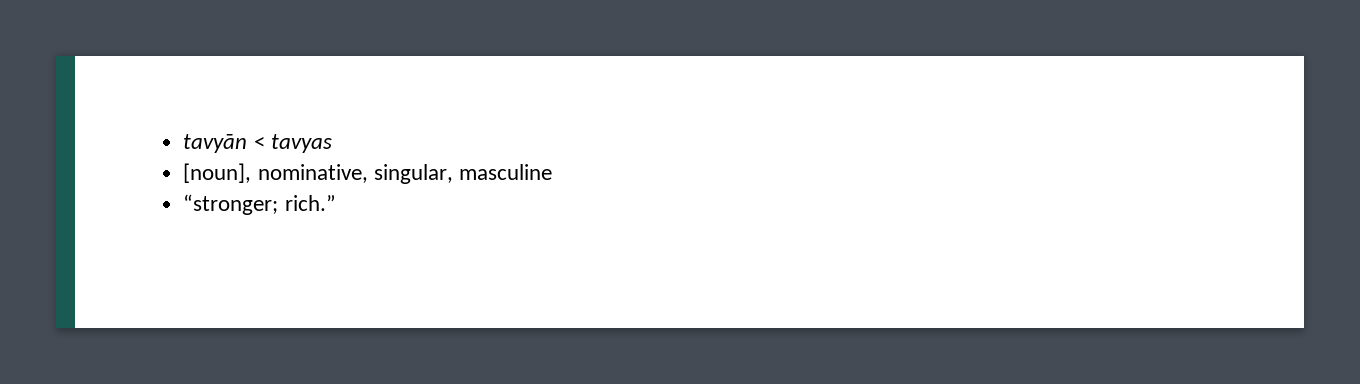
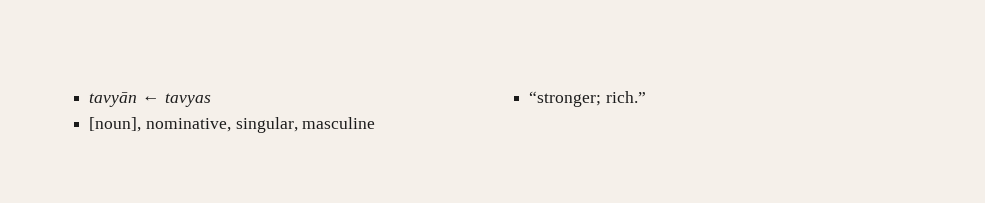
- tavyān < tavyas
+ tavyān ← tavyas

